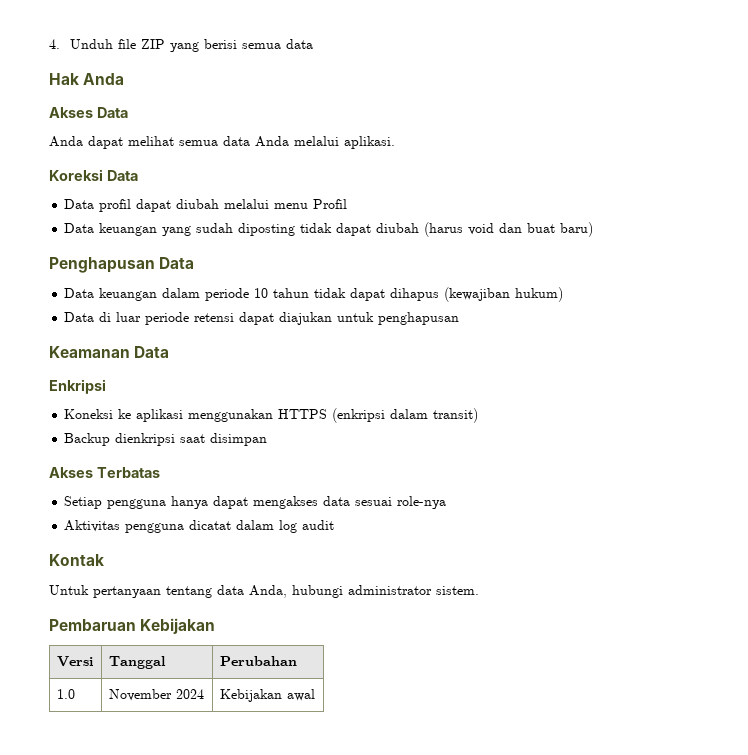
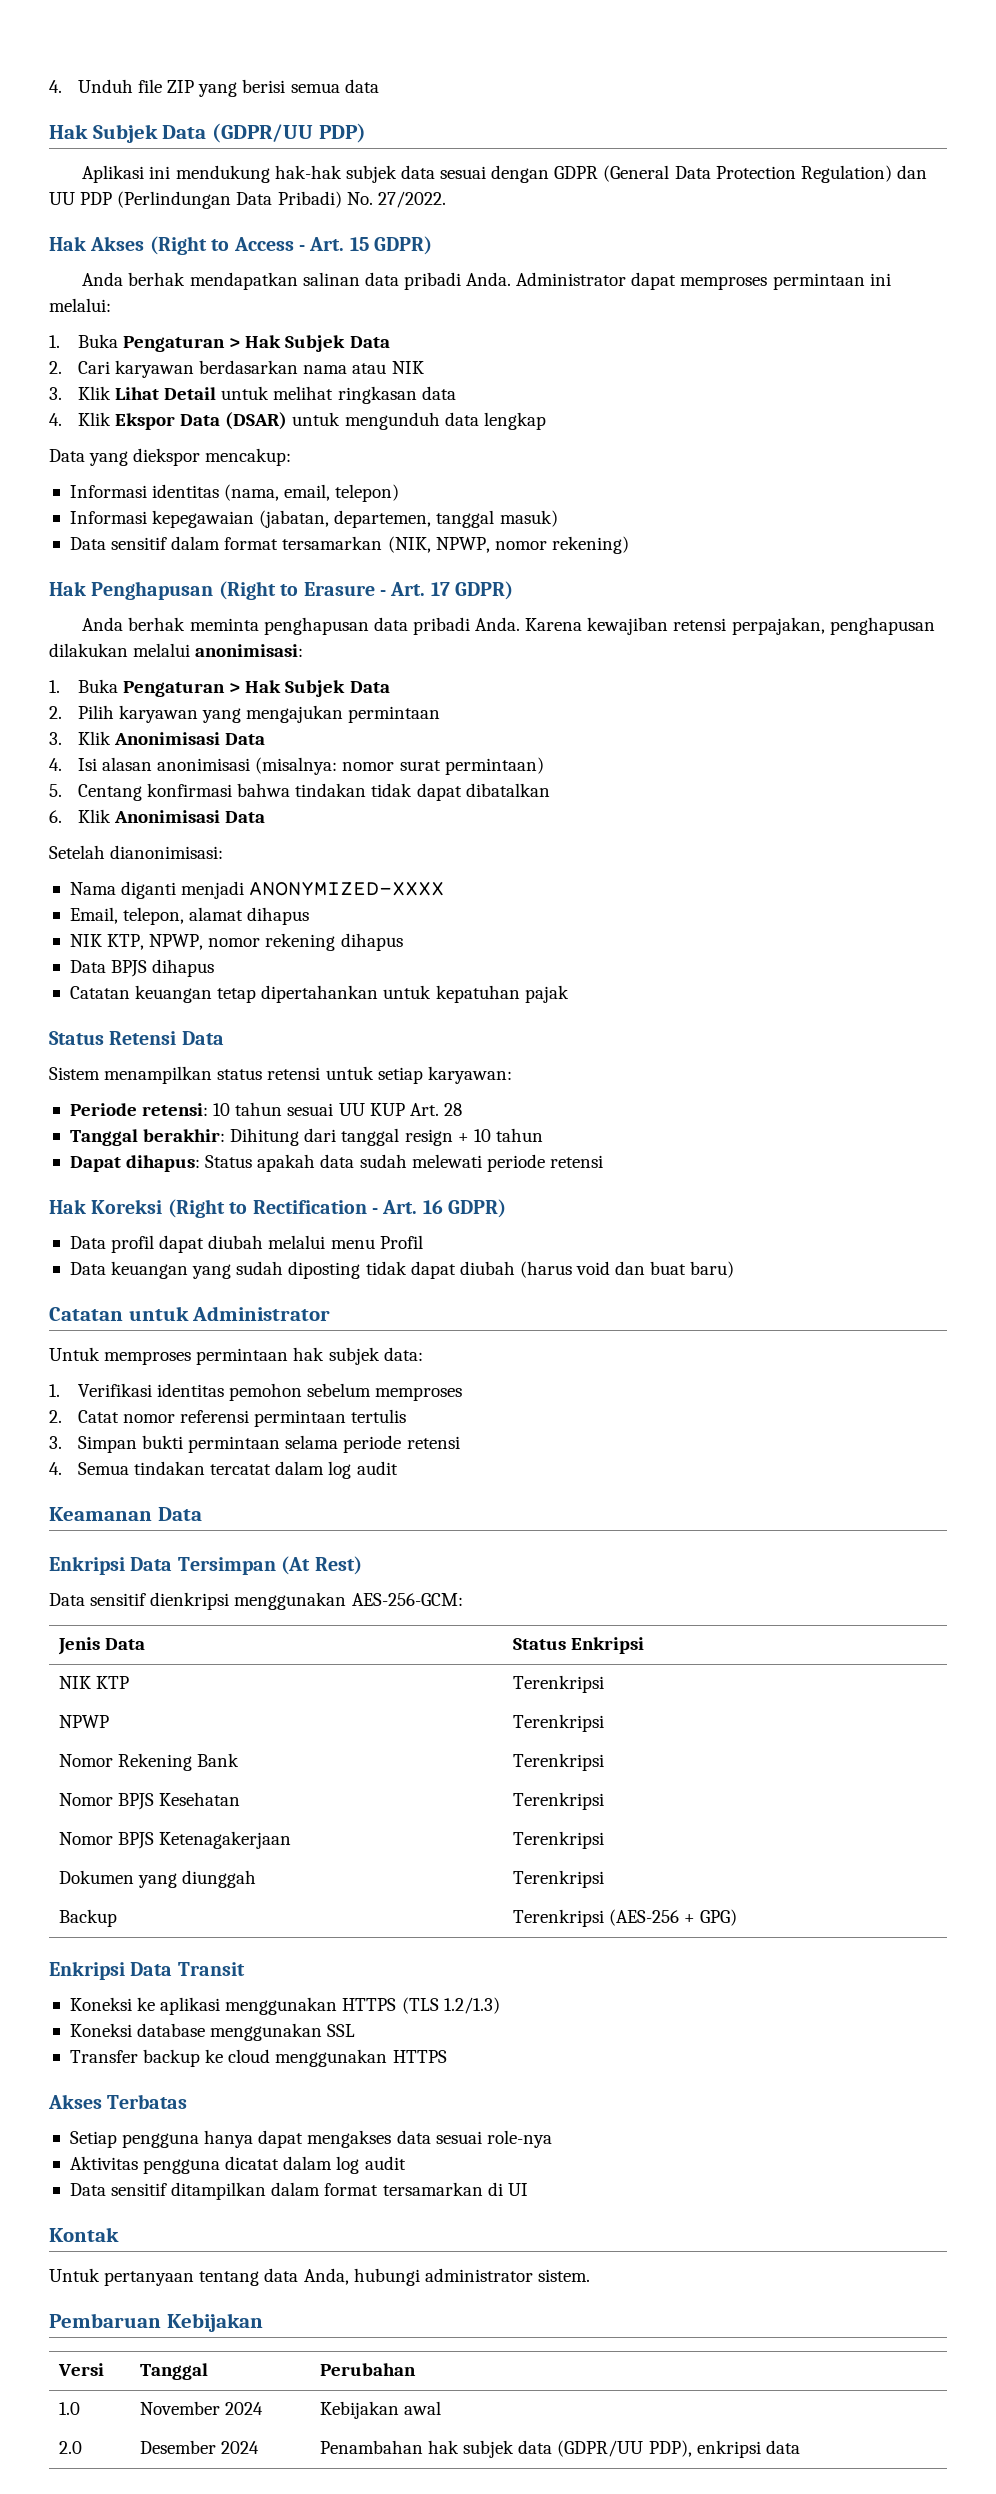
- Hak Anda
- Akses Data
- Anda dapat melihat semua data Anda melalui aplikasi.
- Koreksi Data
+ Hak Subjek Data (GDPR/UU PDP)
+ Aplikasi ini mendukung hak-hak subjek data sesuai dengan GDPR (General Data Protection Regulation) dan UU PDP (Perlindungan Data Pribadi) No. 27/2022.
+ Hak Akses (Right to Access - Art. 15 GDPR)
+ Anda berhak mendapatkan salinan data pribadi Anda. Administrator dapat memproses permintaan ini melalui:
+ 1. Buka Pengaturan > Hak Subjek Data
+ 2. Cari karyawan berdasarkan nama atau NIK
+ 3. Klik Lihat Detail untuk melihat ringkasan data
+ 4. Klik Ekspor Data (DSAR) untuk mengunduh data lengkap
+ Data yang diekspor mencakup:
+ Informasi identitas (nama, email, telepon)
+ Informasi kepegawaian (jabatan, departemen, tanggal masuk)
+ Data sensitif dalam format tersamarkan (NIK, NPWP, nomor rekening)
+ Hak Penghapusan (Right to Erasure - Art. 17 GDPR)
+ Anda berhak meminta penghapusan data pribadi Anda. Karena kewajiban retensi perpajakan, penghapusan dilakukan melalui anonimisasi:
+ 1. Buka Pengaturan > Hak Subjek Data
+ 2. Pilih karyawan yang mengajukan permintaan
+ 3. Klik Anonimisasi Data
+ 4. Isi alasan anonimisasi (misalnya: nomor surat permintaan)
+ 5. Centang konfirmasi bahwa tindakan tidak dapat dibatalkan
+ 6. Klik Anonimisasi Data
+ Setelah dianonimisasi:
+ Nama diganti menjadi ANONYMIZED-XXXX
+ Email, telepon, alamat dihapus
+ NIK KTP, NPWP, nomor rekening dihapus
+ Data BPJS dihapus
+ Catatan keuangan tetap dipertahankan untuk kepatuhan pajak
+ Status Retensi Data
+ Sistem menampilkan status retensi untuk setiap karyawan:
+ Periode retensi: 10 tahun sesuai UU KUP Art. 28
+ Tanggal berakhir: Dihitung dari tanggal resign + 10 tahun
+ Dapat dihapus: Status apakah data sudah melewati periode retensi
+ Hak Koreksi (Right to Rectification - Art. 16 GDPR)
- Penghapusan Data
- Data keuangan dalam periode 10 tahun tidak dapat dihapus (kewajiban hukum)
- Data di luar periode retensi dapat diajukan untuk penghapusan
+ Catatan untuk Administrator
+ Untuk memproses permintaan hak subjek data:
+ 1. Verifikasi identitas pemohon sebelum memproses
+ 2. Catat nomor referensi permintaan tertulis
+ 3. Simpan bukti permintaan selama periode retensi
+ 4. Semua tindakan tercatat dalam log audit
  Keamanan Data
- Enkripsi
+ Enkripsi Data Tersimpan (At Rest)
+ Data sensitif dienkripsi menggunakan AES-256-GCM:
+ Jenis Data | Status Enkripsi
+ NIK KTP | Terenkripsi
+ NPWP | Terenkripsi
+ Nomor Rekening Bank | Terenkripsi
+ Nomor BPJS Kesehatan | Terenkripsi
+ Nomor BPJS Ketenagakerjaan | Terenkripsi
+ Dokumen yang diunggah | Terenkripsi
+ Backup | Terenkripsi (AES-256 + GPG)
+ Enkripsi Data Transit
- Koneksi ke aplikasi menggunakan HTTPS (enkripsi dalam transit)
- Backup dienkripsi saat disimpan
+ Koneksi ke aplikasi menggunakan HTTPS (TLS 1.2/1.3)
+ Koneksi database menggunakan SSL
+ Transfer backup ke cloud menggunakan HTTPS
+ Data sensitif ditampilkan dalam format tersamarkan di UI
+ 2.0 | Desember 2024 | Penambahan hak subjek data (GDPR/UU PDP), enkripsi data

